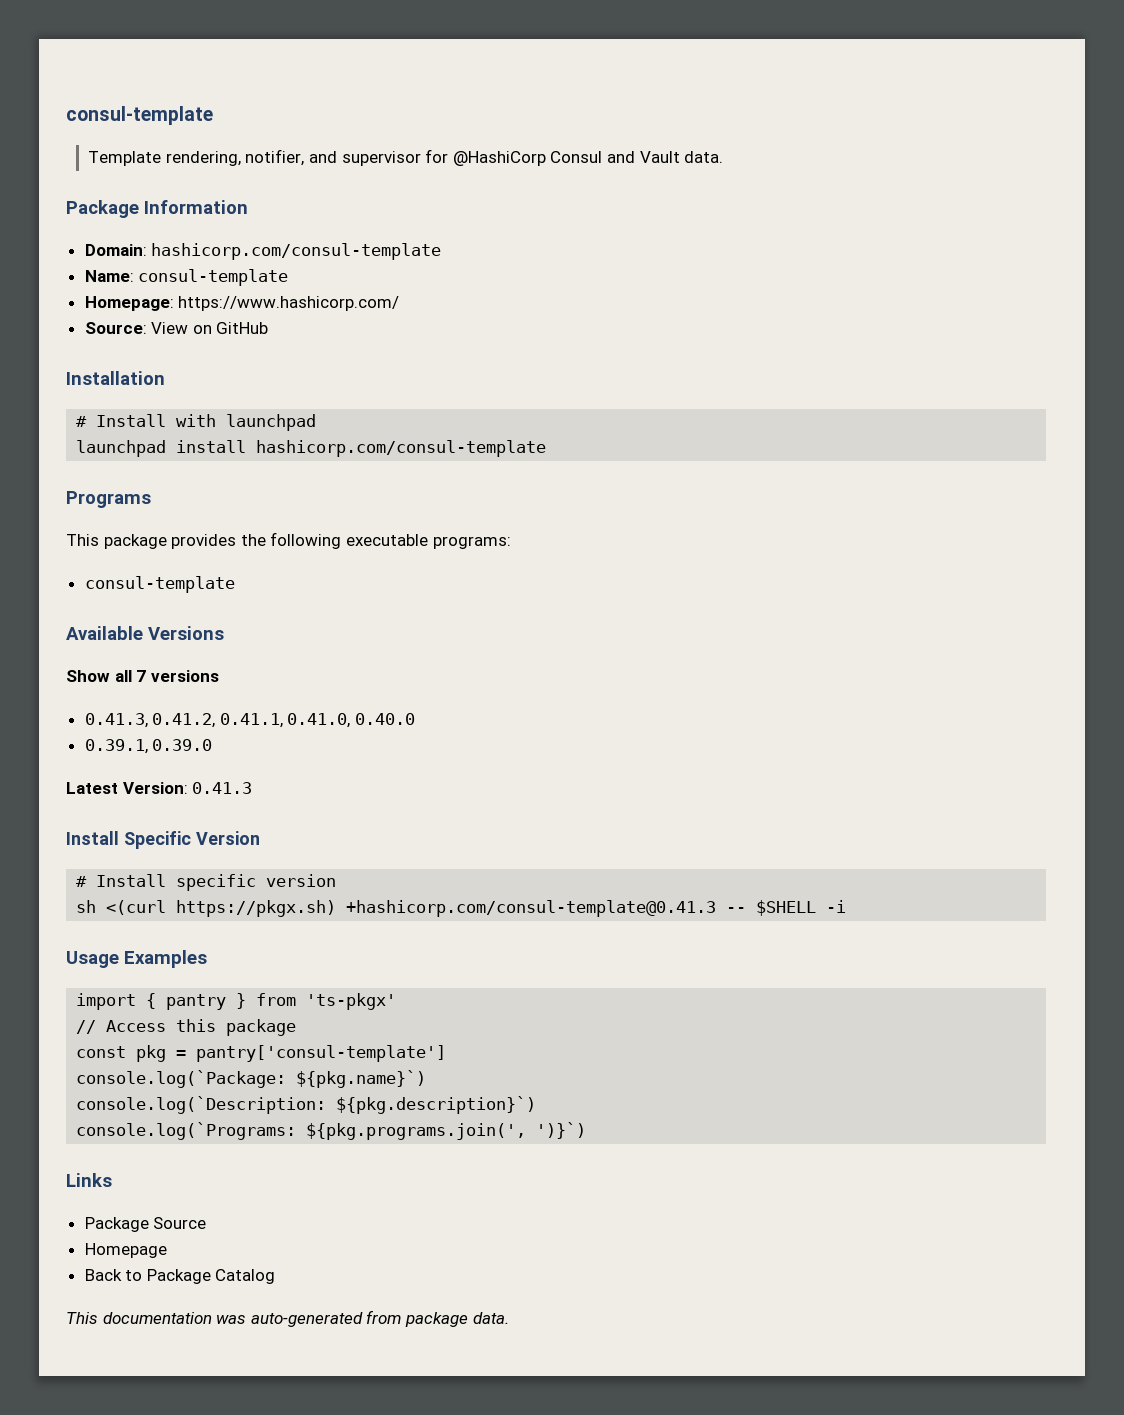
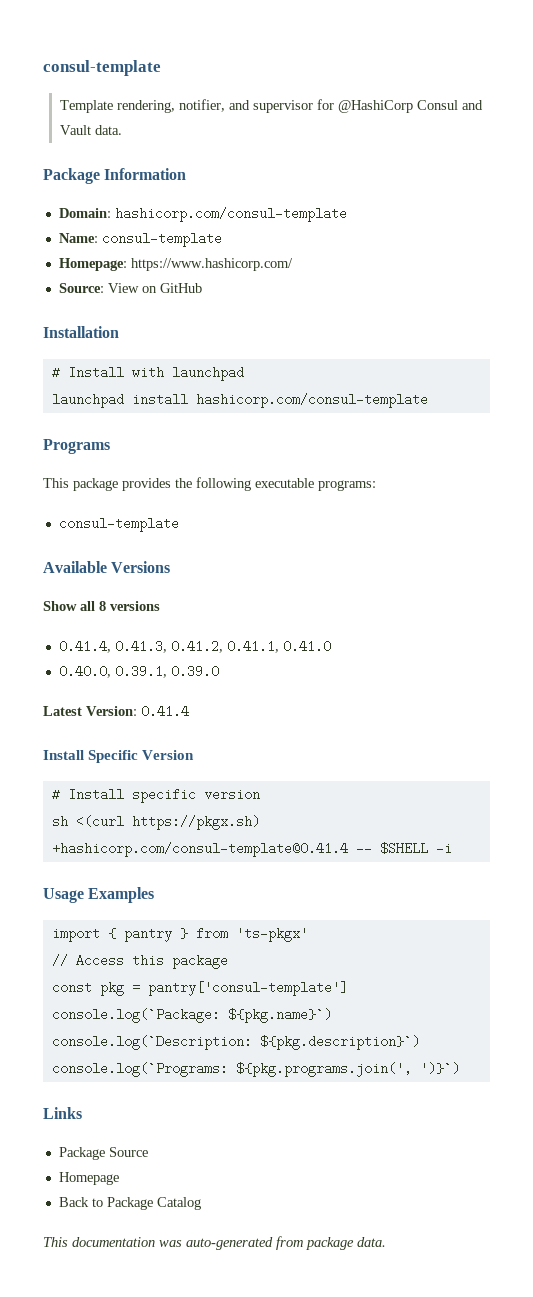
- Show all 7 versions
+ Show all 8 versions
- 0.41.3, 0.41.2, 0.41.1, 0.41.0, 0.40.0
- 0.39.1, 0.39.0
+ 0.41.4, 0.41.3, 0.41.2, 0.41.1, 0.41.0
+ 0.40.0, 0.39.1, 0.39.0
- Latest Version: 0.41.3
+ Latest Version: 0.41.4
- sh <(curl https://pkgx.sh) +hashicorp.com/consul-template@0.41.3 -- $SHELL -i
+ sh <(curl https://pkgx.sh) +hashicorp.com/consul-template@0.41.4 -- $SHELL -i

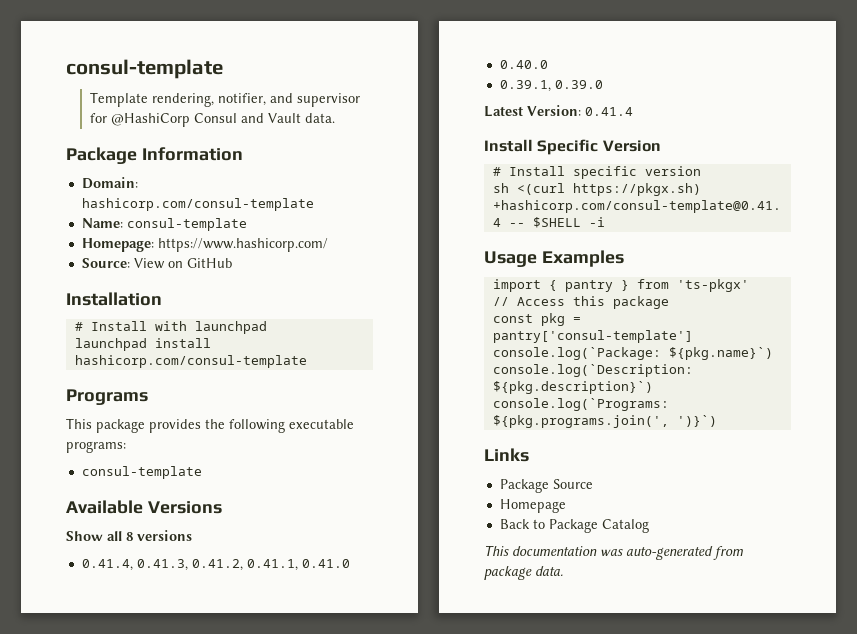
- 0.40.0, 0.39.1, 0.39.0
+ 0.40.0
+ 0.39.1, 0.39.0

